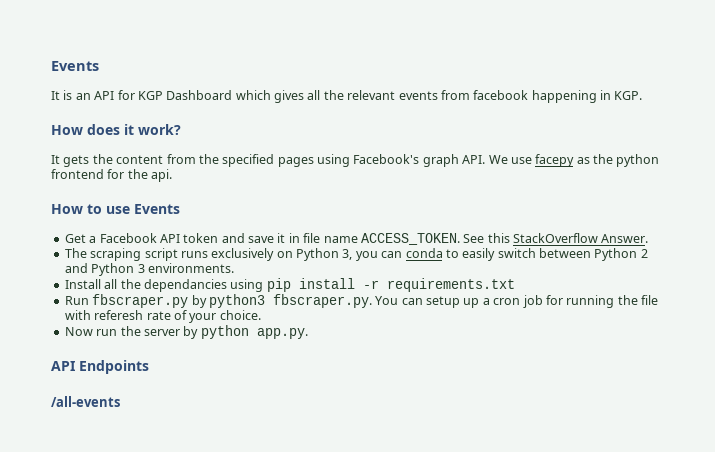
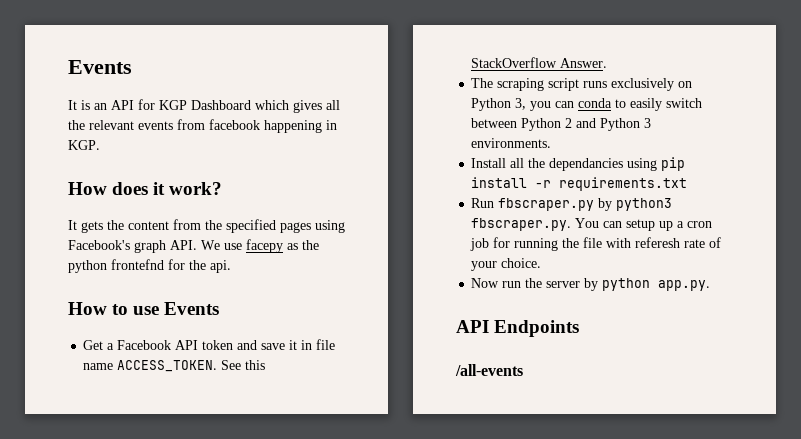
- It gets the content from the specified pages using Facebook's graph API. We use facepy as the python frontend for the api.
+ It gets the content from the specified pages using Facebook's graph API. We use facepy as the python frontefnd for the api.

